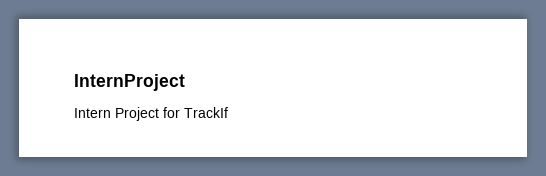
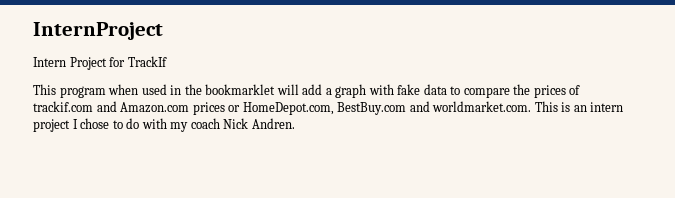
+ This program when used in the bookmarklet will add a graph with fake data to compare the prices of trackif.com and Amazon.com prices or HomeDepot.com, BestBuy.com and worldmarket.com. This is an intern project I chose to do with my coach Nick Andren.

